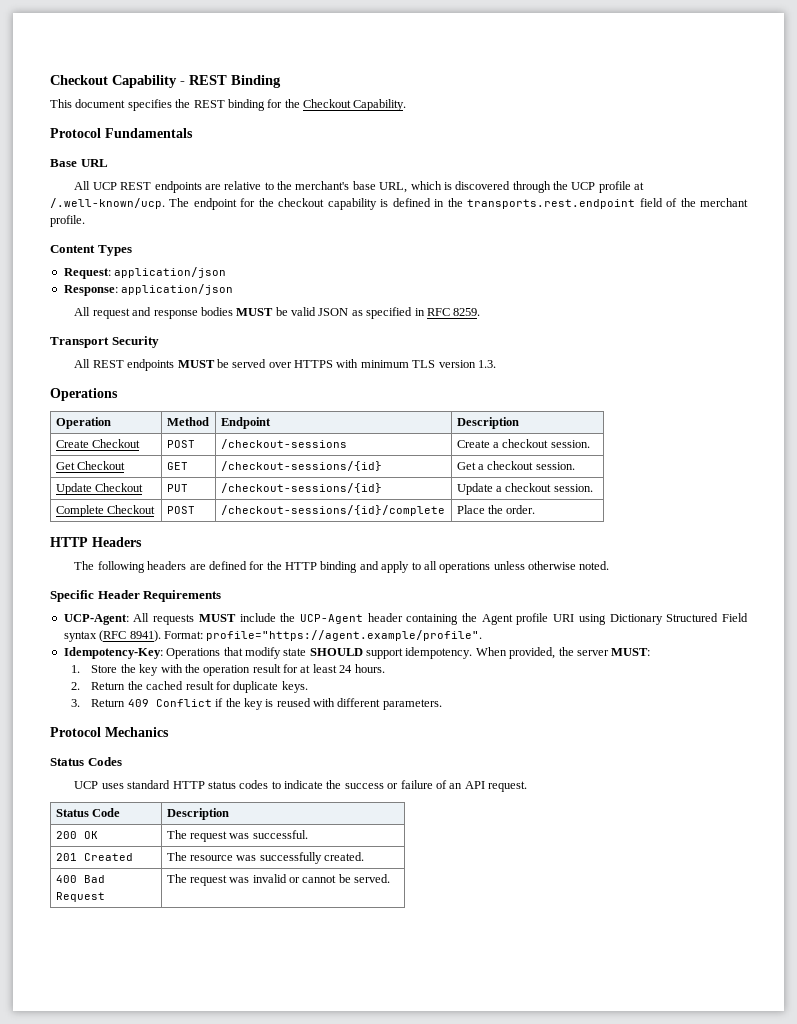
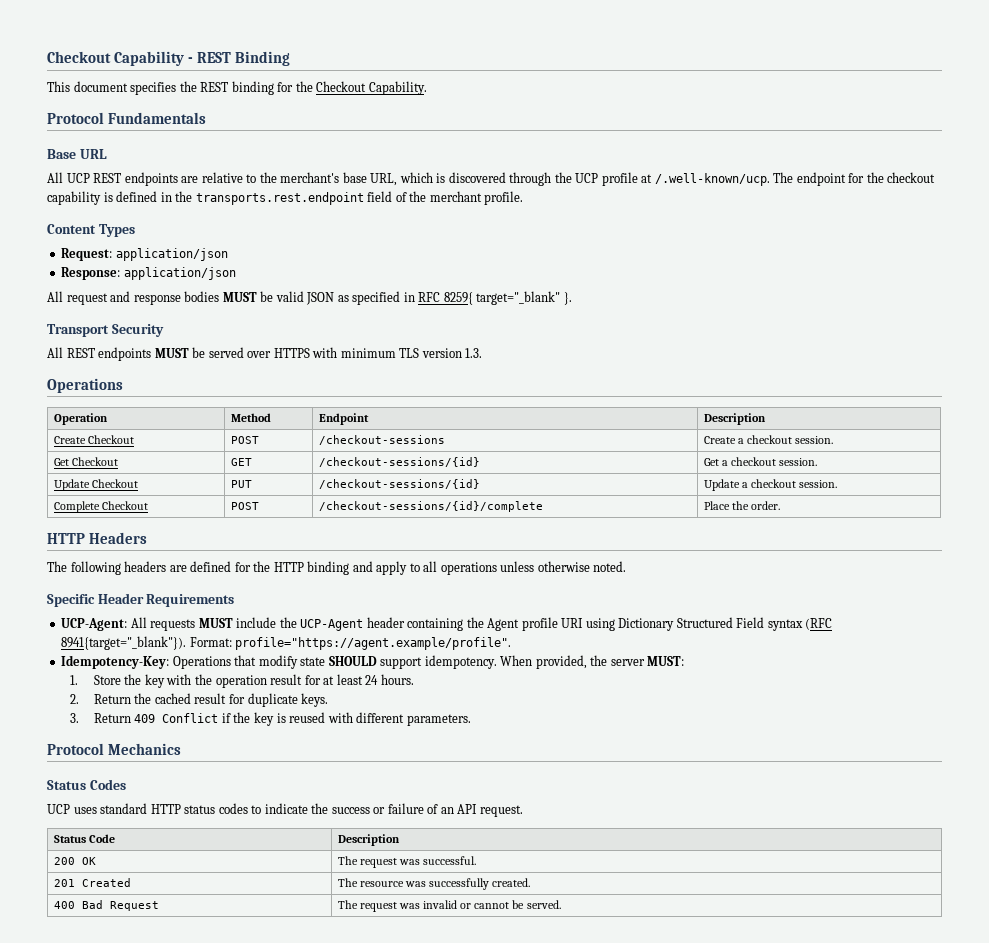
- All request and response bodies MUST be valid JSON as specified in RFC 8259.
+ All request and response bodies MUST be valid JSON as specified in RFC 8259{ target="_blank" }.
- UCP-Agent: All requests MUST include the UCP-Agent header containing the Agent profile URI using Dictionary Structured Field syntax (RFC 8941).
+ UCP-Agent: All requests MUST include the UCP-Agent header containing the Agent profile URI using Dictionary Structured Field syntax (RFC 8941{target="_blank"}).

